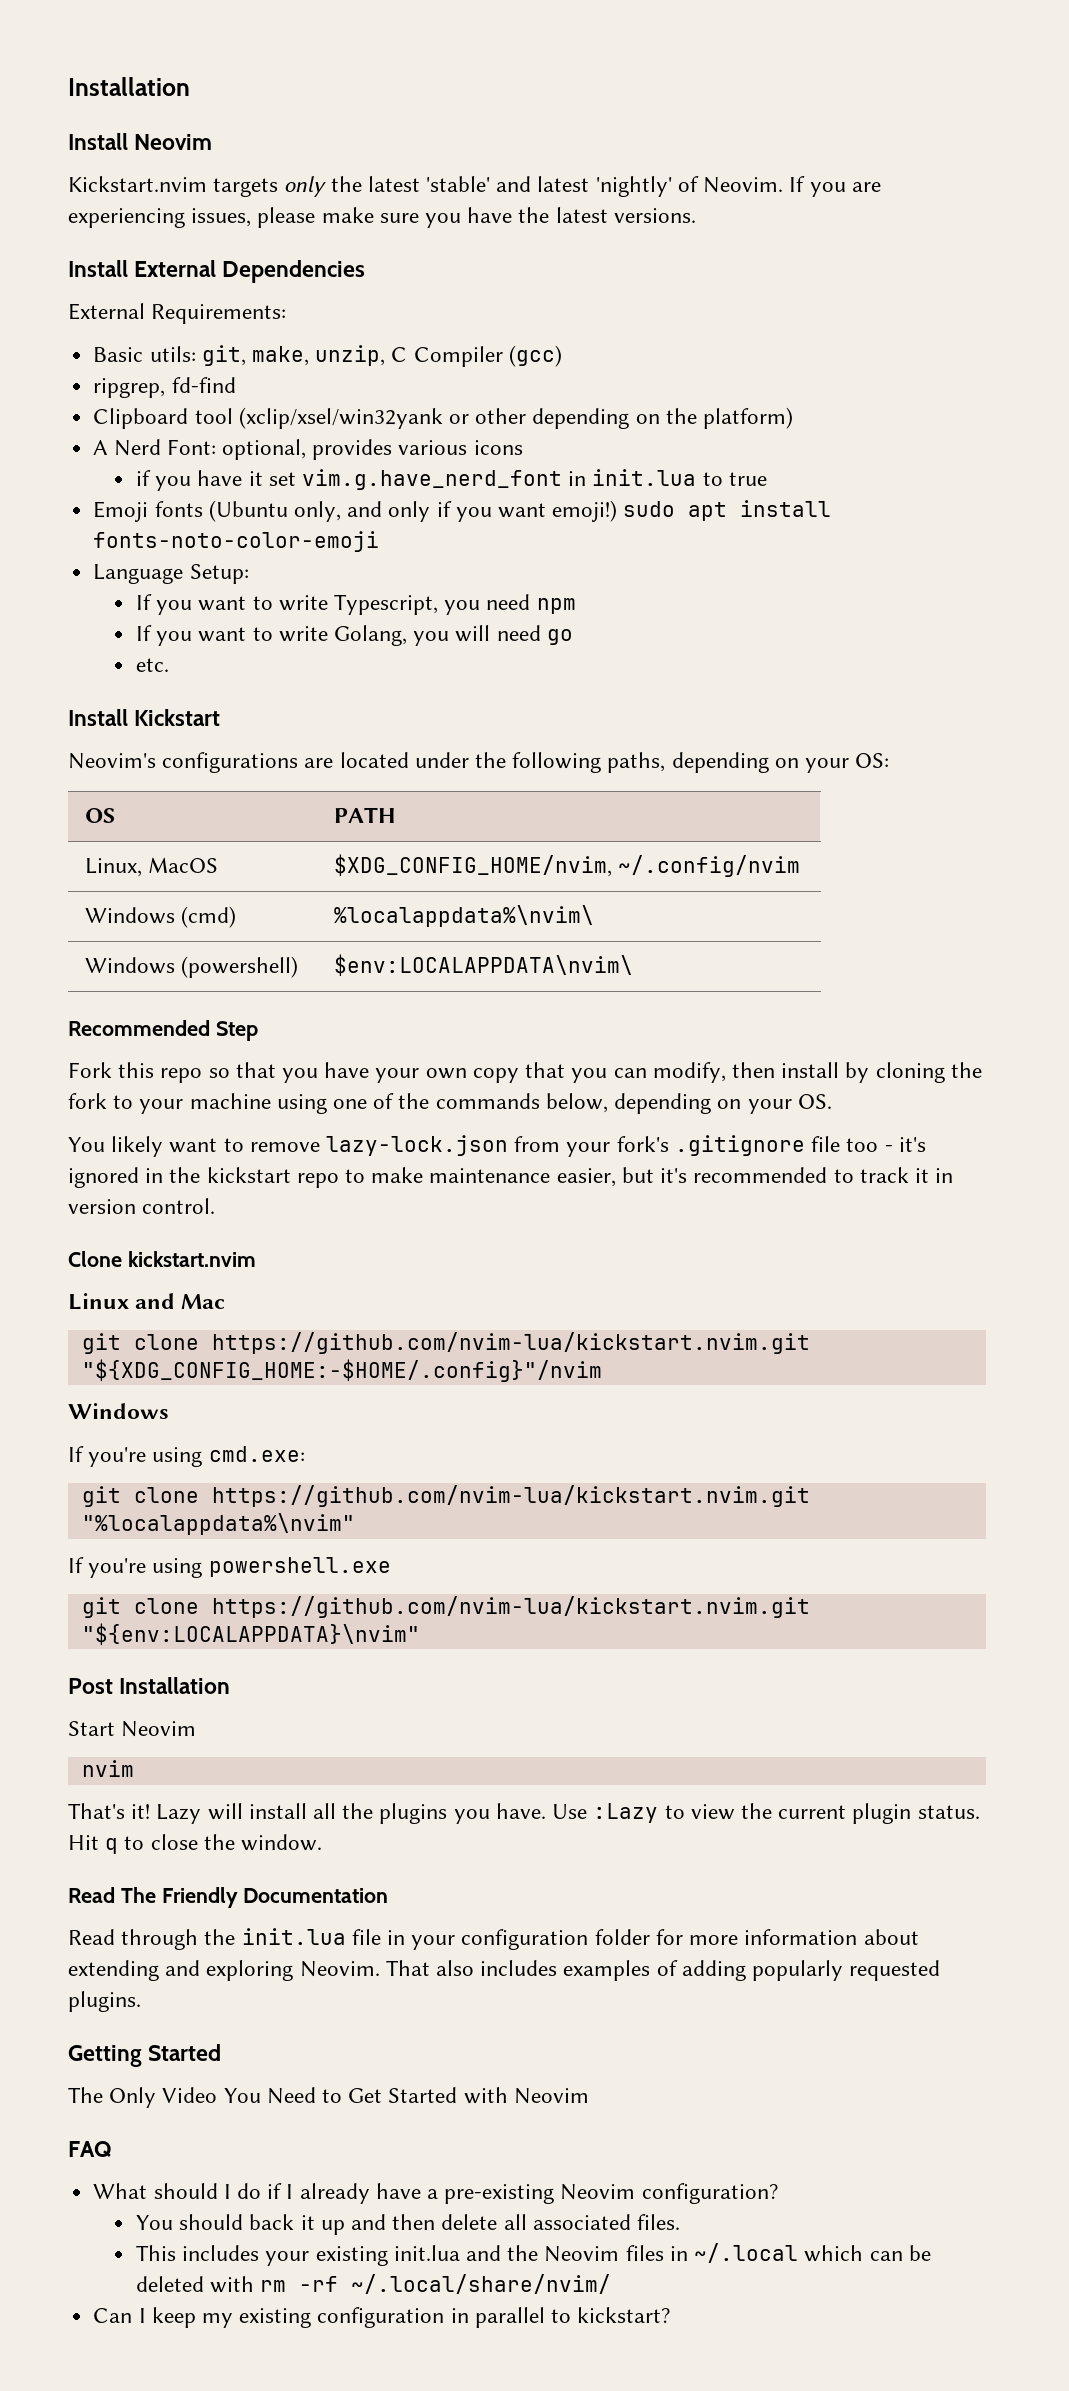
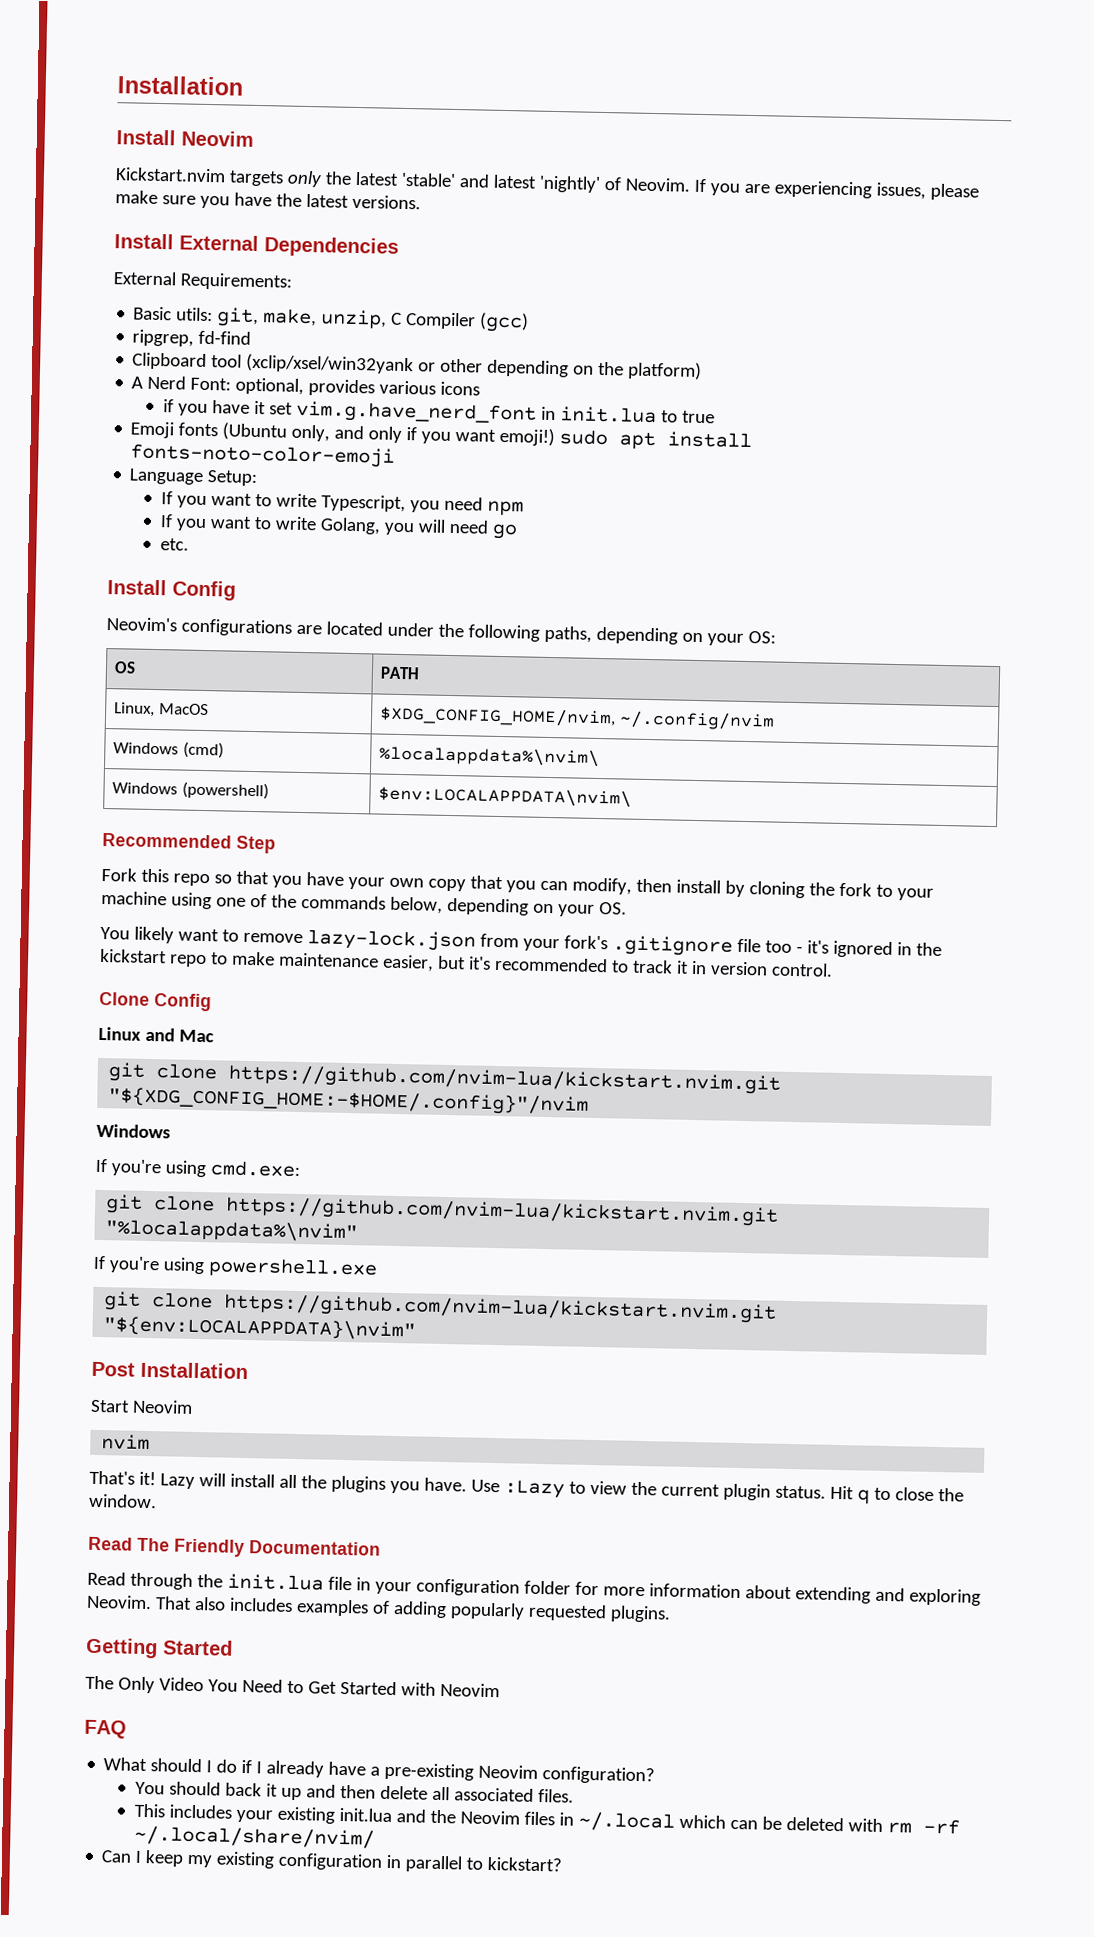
- Install Kickstart
+ Install Config
- Clone kickstart.nvim
+ Clone Config

